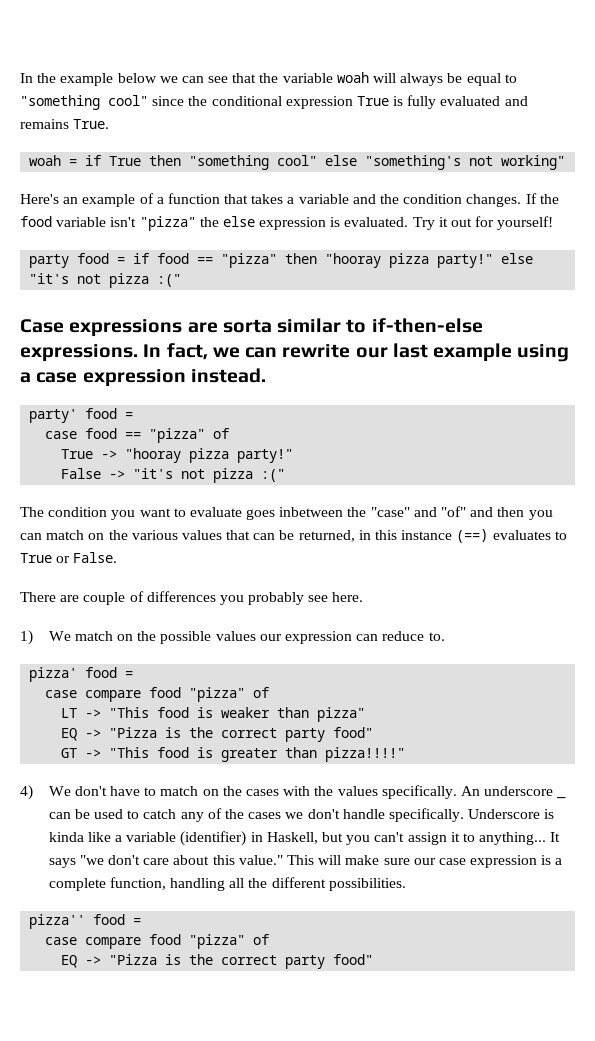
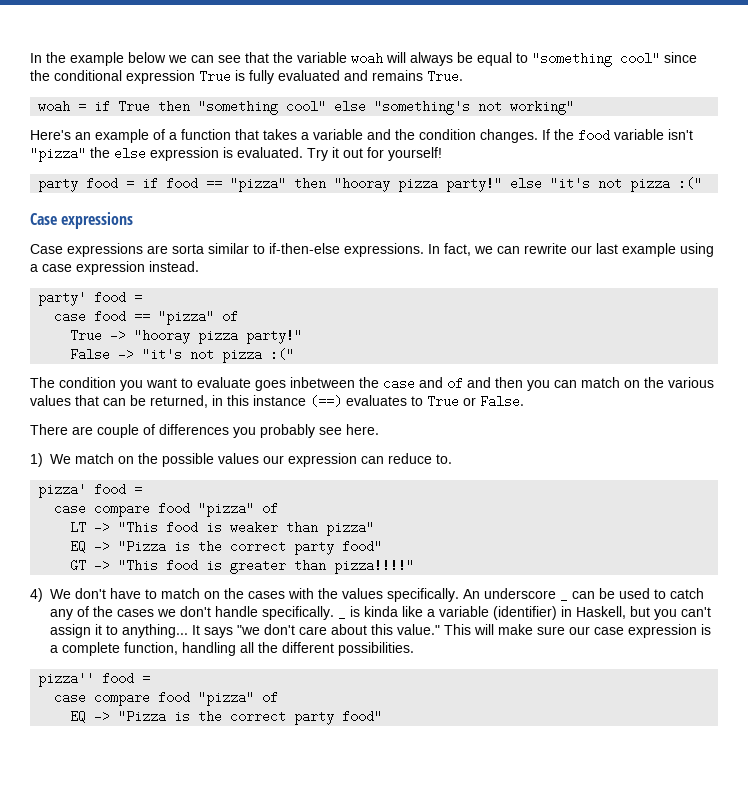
  party food = if food == "pizza" then "hooray pizza party!" else "it's not pizza :("
+ Case expressions
- The condition you want to evaluate goes inbetween the "case" and "of" and then you can match on the various values that can be returned, in this instance (==) evaluates to True or False.
+ The condition you want to evaluate goes inbetween the case and of and then you can match on the various values that can be returned, in this instance (==) evaluates to True or False.
- Underscore is kinda like a variable (identifier) in Haskell, but you can't assign it to anything...
+ _ is kinda like a variable (identifier) in Haskell, but you can't assign it to anything...

